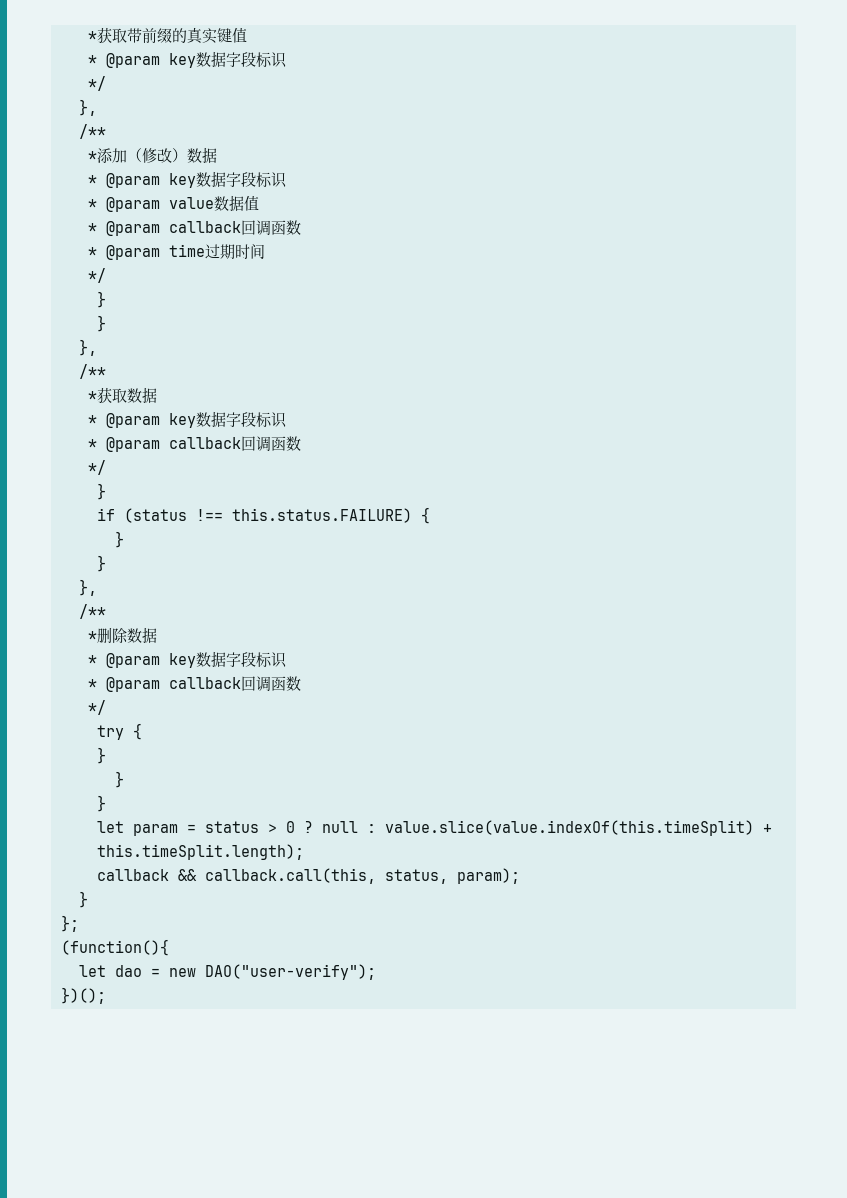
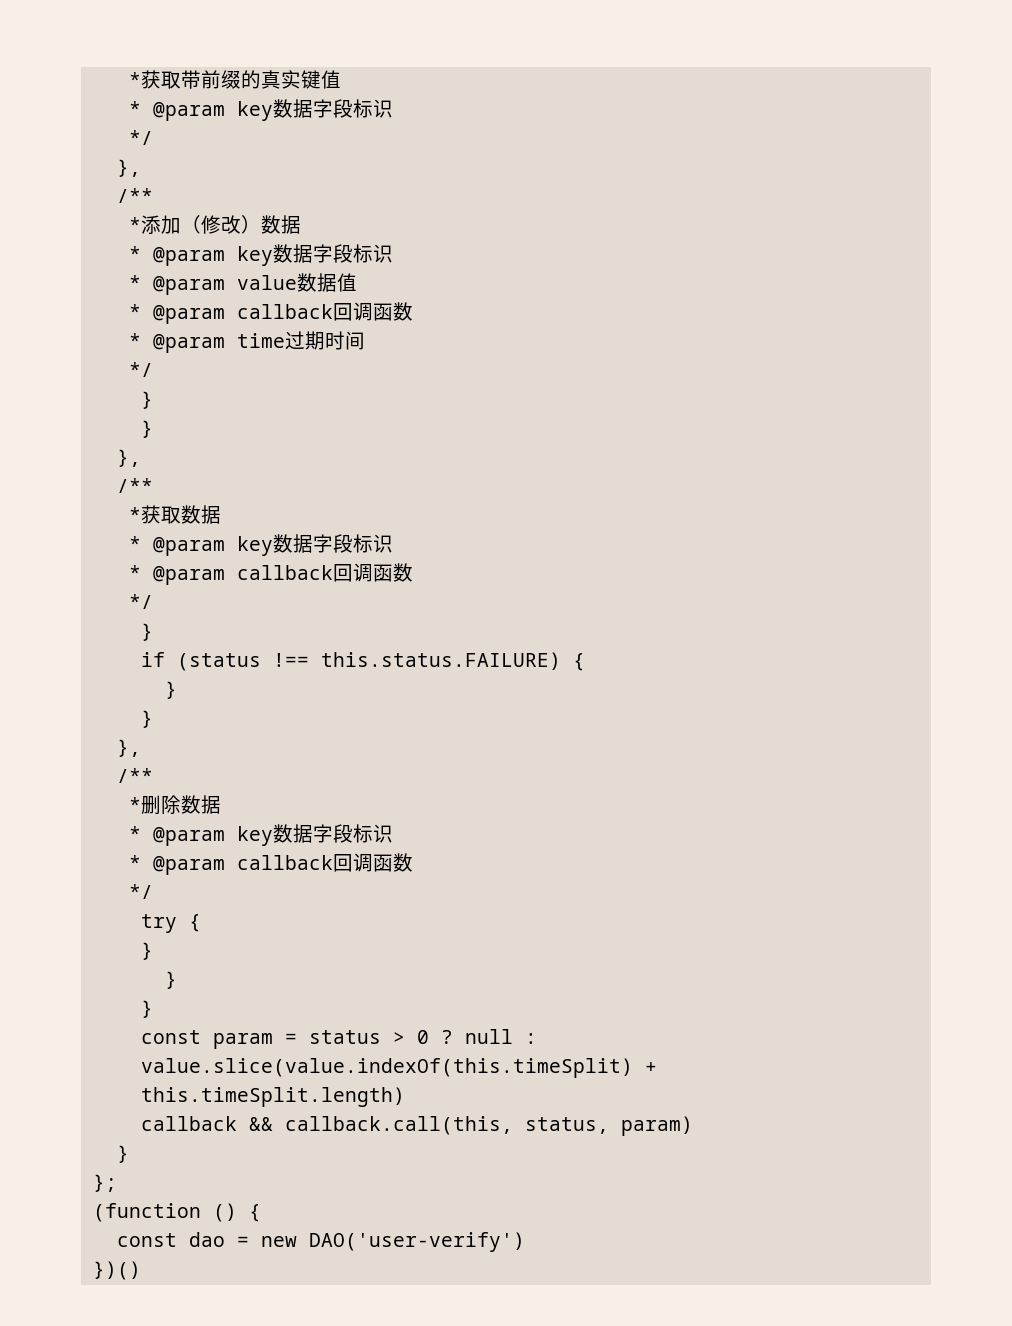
- let param = status > 0 ? null : value.slice(value.indexOf(this.timeSplit) + this.timeSplit.length);
+ const param = status > 0 ? null : value.slice(value.indexOf(this.timeSplit) + this.timeSplit.length)
- callback && callback.call(this, status, param);
+ callback && callback.call(this, status, param)
- (function(){
- let dao = new DAO("user-verify");
- })();
+ (function () {
+ const dao = new DAO('user-verify')
+ })()

